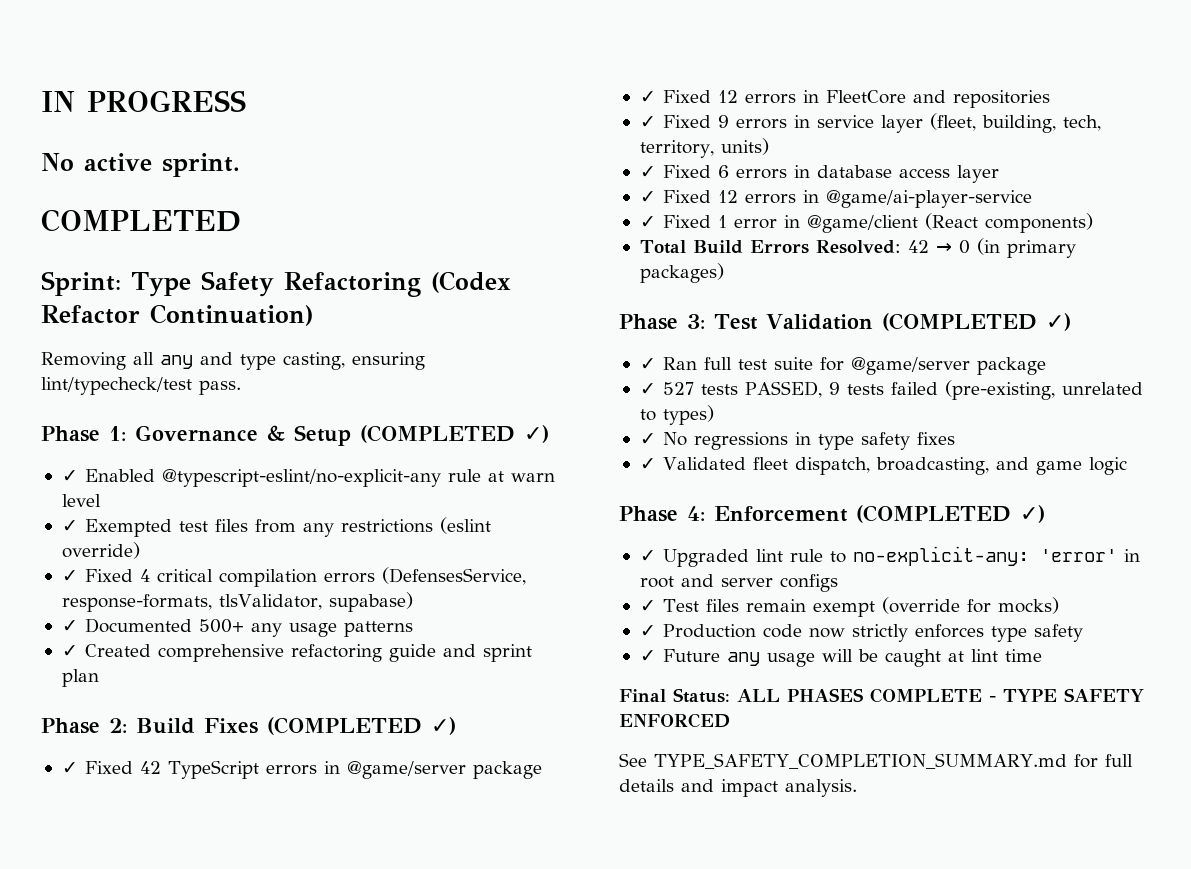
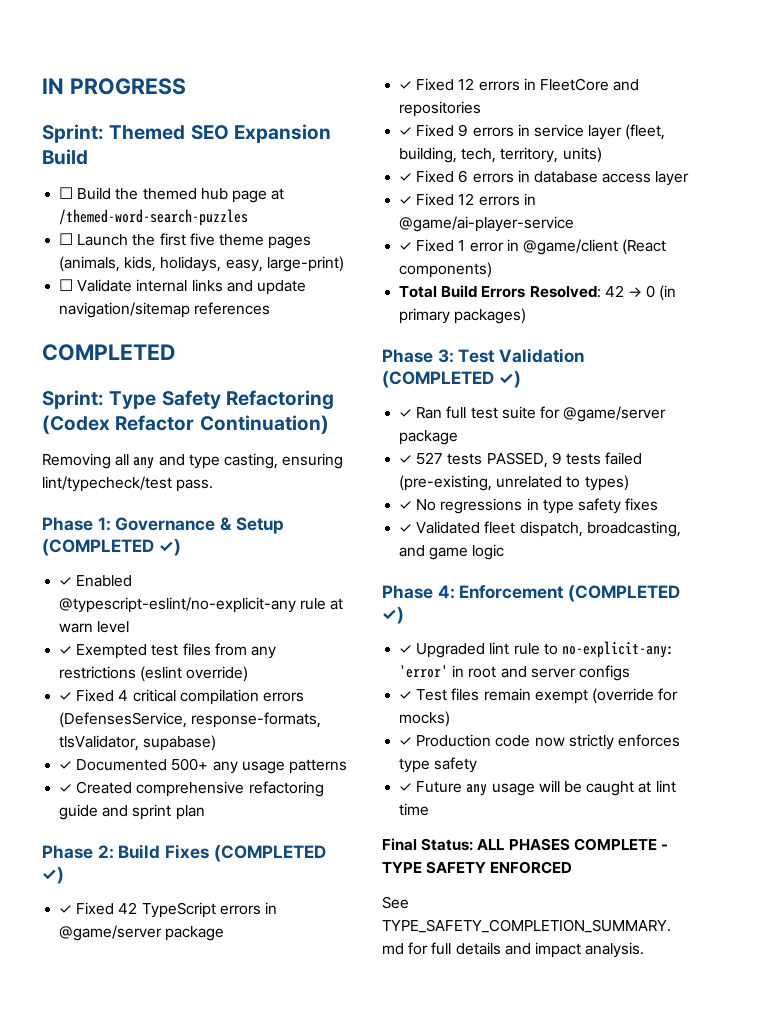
- No active sprint.
+ Sprint: Themed SEO Expansion Build
+ ☐ Build the themed hub page at /themed-word-search-puzzles
+ ☐ Launch the first five theme pages (animals, kids, holidays, easy, large-print)
+ ☐ Validate internal links and update navigation/sitemap references

